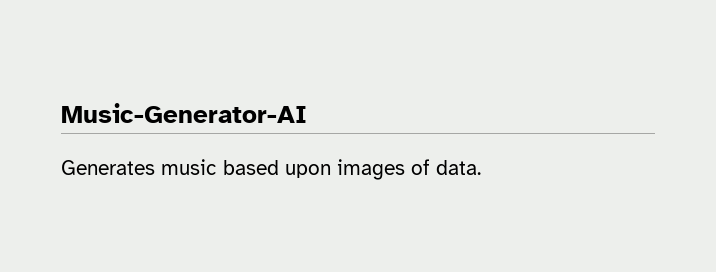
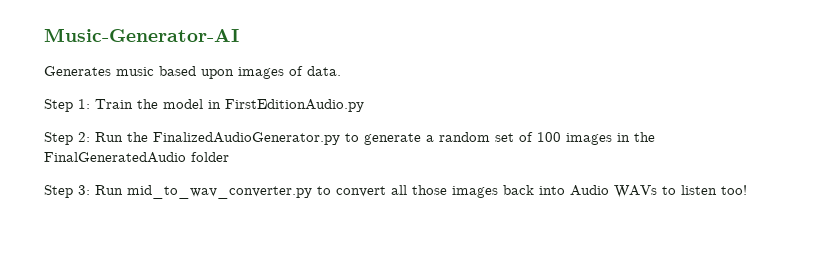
+ Step 1: Train the model in FirstEditionAudio.py
+ Step 2: Run the FinalizedAudioGenerator.py to generate a random set of 100 images in the FinalGeneratedAudio folder
+ Step 3: Run mid_to_wav_converter.py to convert all those images back into Audio WAVs to listen too!

